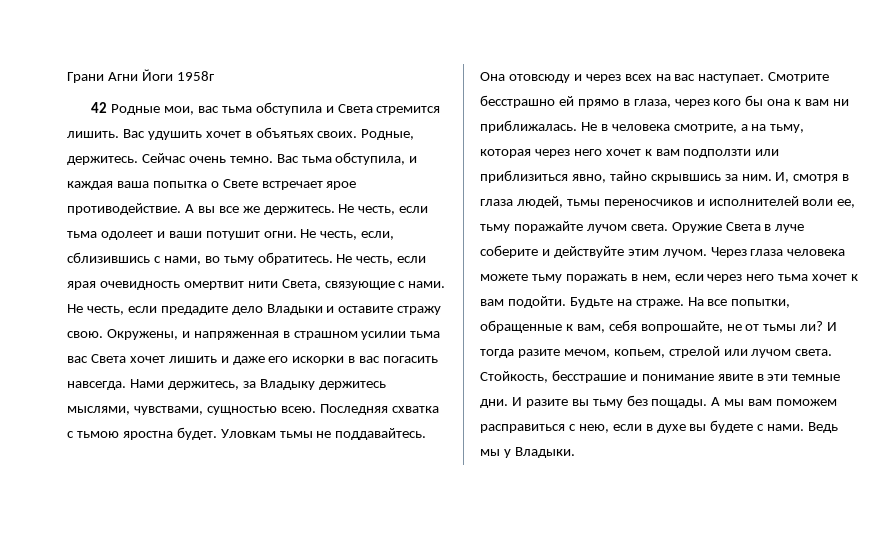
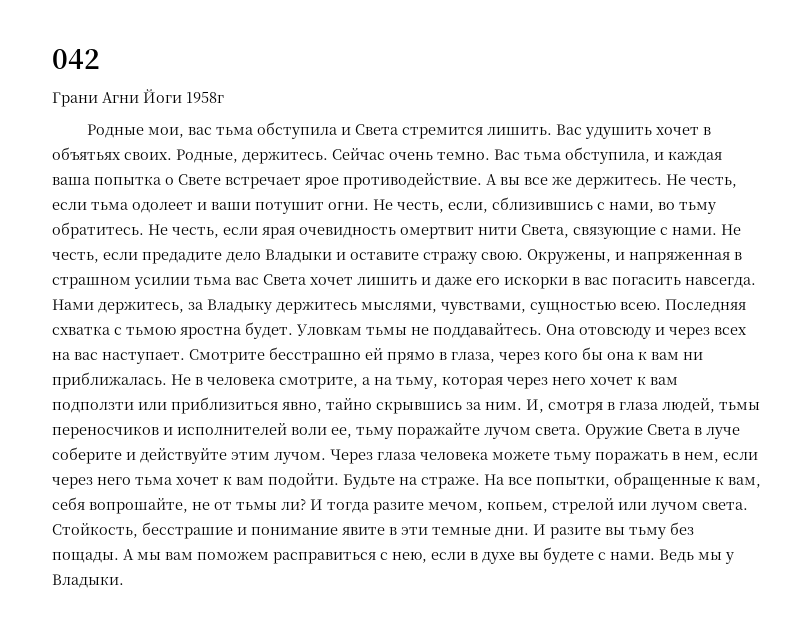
+ 042
- 42 Родные мои, вас тьма обступила и Света стремится лишить.
+ Родные мои, вас тьма обступила и Света стремится лишить.

